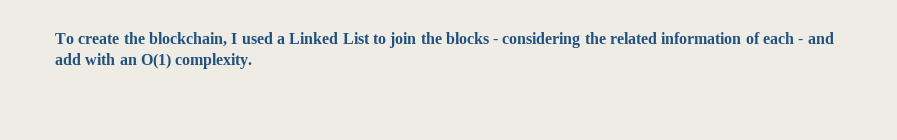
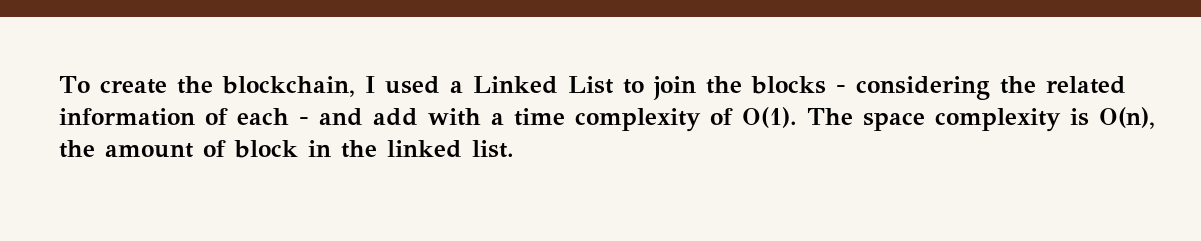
- To create the blockchain, I used a Linked List to join the blocks - considering the related information of each - and add with an O(1) complexity.
+ To create the blockchain, I used a Linked List to join the blocks - considering the related information of each - and add with a time complexity of O(1). The space complexity is O(n), the amount of block in the linked list.

